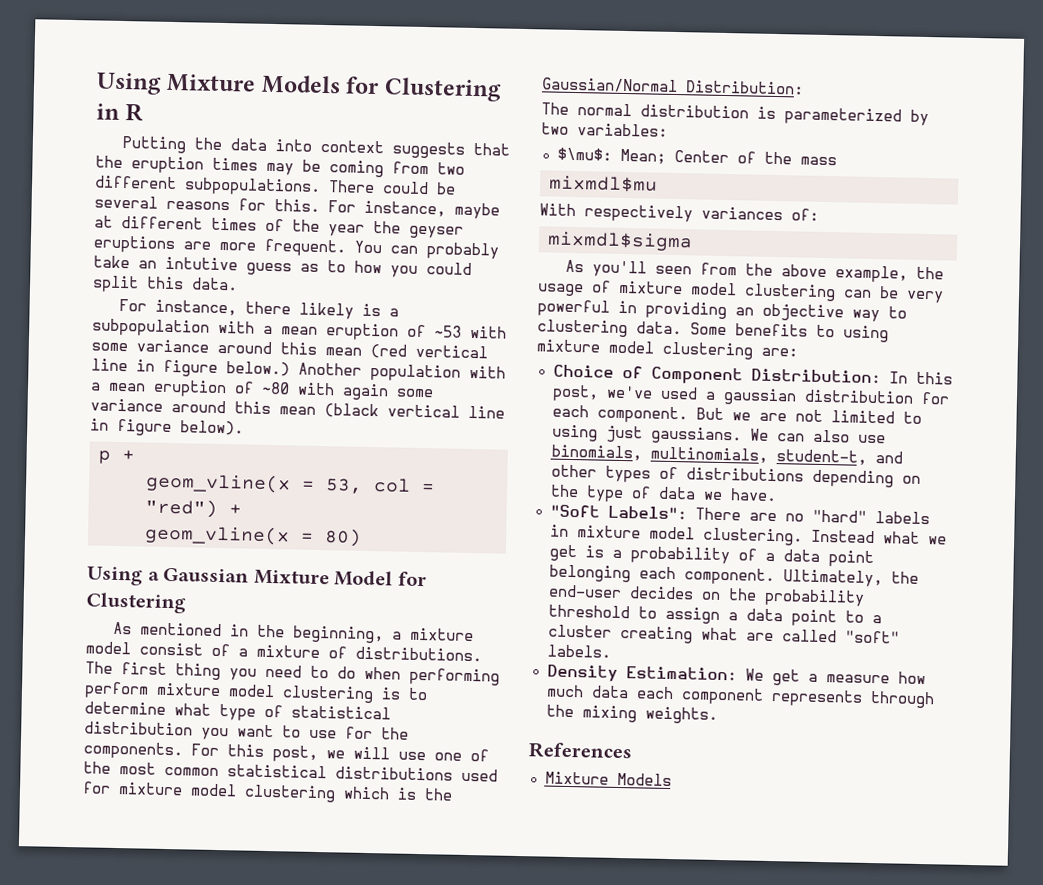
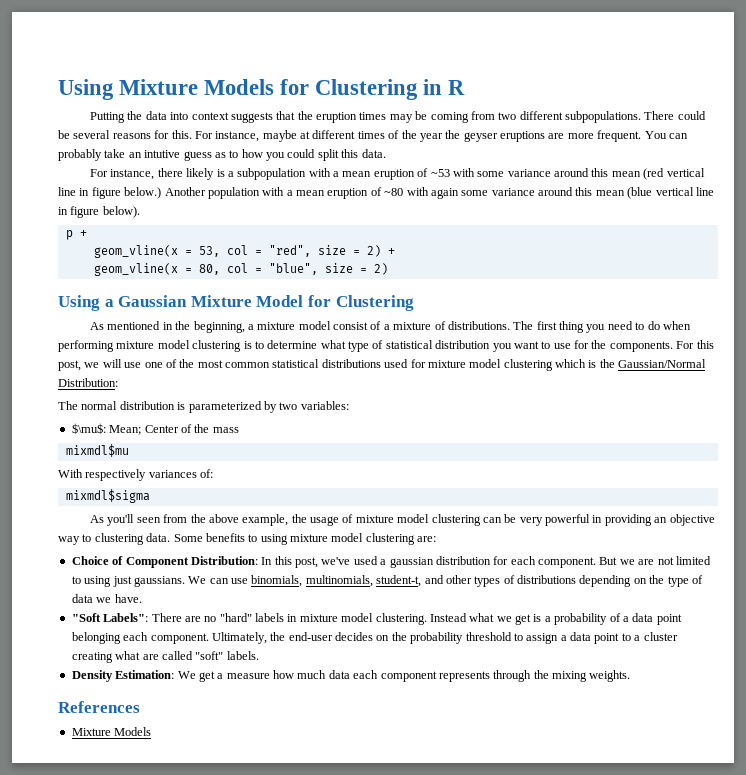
- Another population with a mean eruption of ~80 with again some variance around this mean (black vertical line in figure below).
+ Another population with a mean eruption of ~80 with again some variance around this mean (blue vertical line in figure below).
- geom_vline(x = 53, col = "red") +
- geom_vline(x = 80)
+ geom_vline(x = 53, col = "red", size = 2) +
+ geom_vline(x = 80, col = "blue", size = 2)
- The first thing you need to do when performing perform mixture model clustering is to determine what type of statistical distribution you want to use for the components.
+ The first thing you need to do when performing mixture model clustering is to determine what type of statistical distribution you want to use for the components.
- We can also use binomials, multinomials, student-t, and other types of distributions depending on the type of data we have.
+ We can use binomials, multinomials, student-t, and other types of distributions depending on the type of data we have.

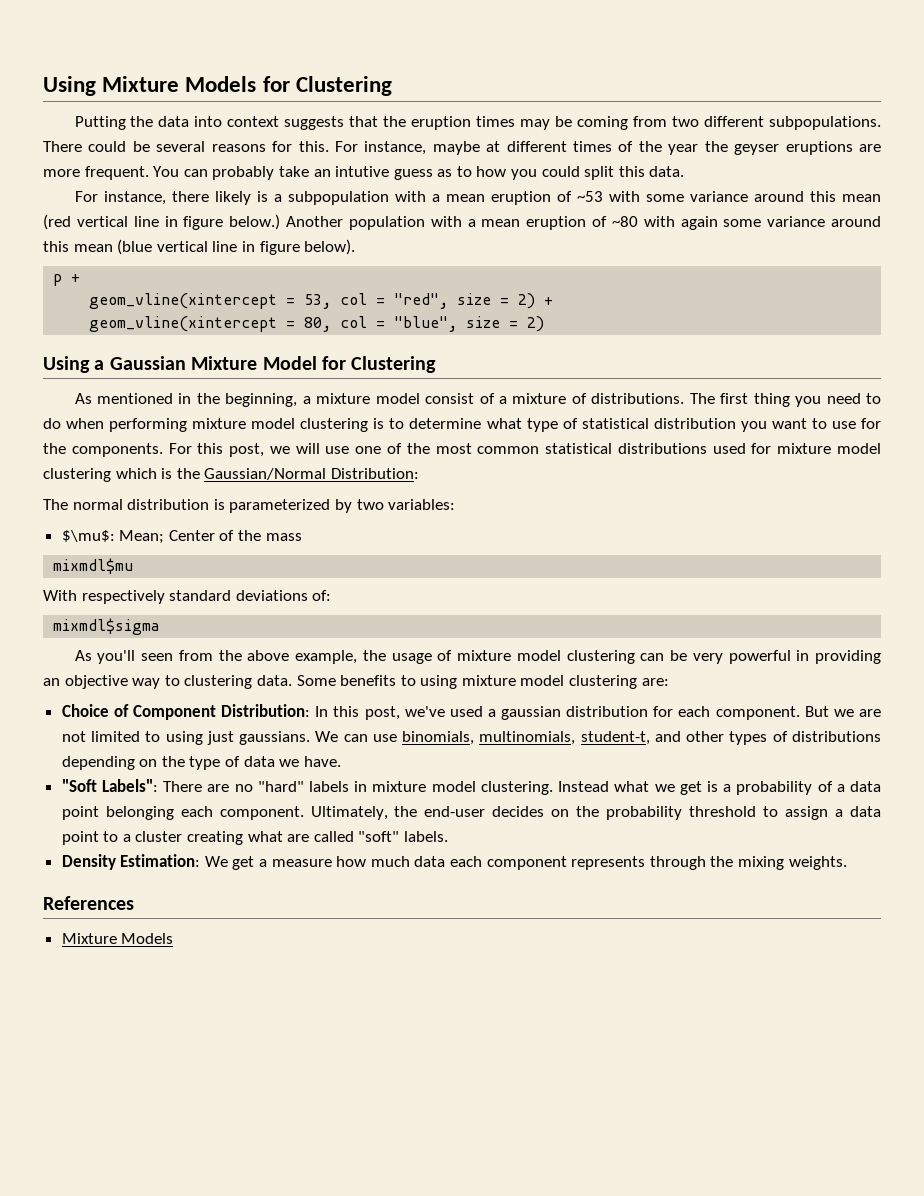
- Using Mixture Models for Clustering in R
+ Using Mixture Models for Clustering
- geom_vline(x = 53, col = "red", size = 2) +
+ geom_vline(xintercept = 53, col = "red", size = 2) +
- geom_vline(x = 80, col = "blue", size = 2)
+ geom_vline(xintercept = 80, col = "blue", size = 2)
- With respectively variances of:
+ With respectively standard deviations of:

